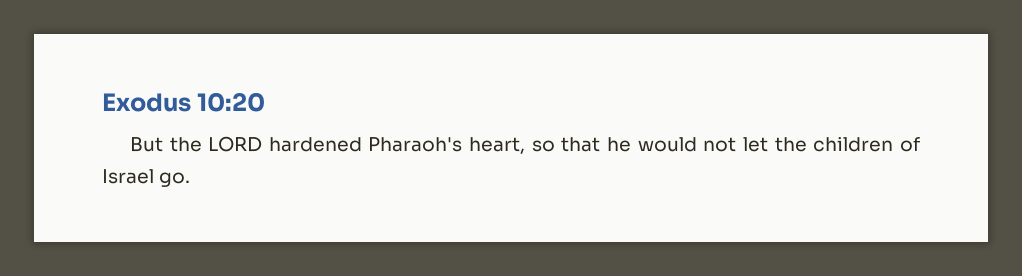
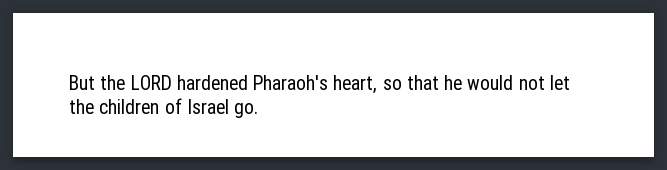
- Exodus 10:20

